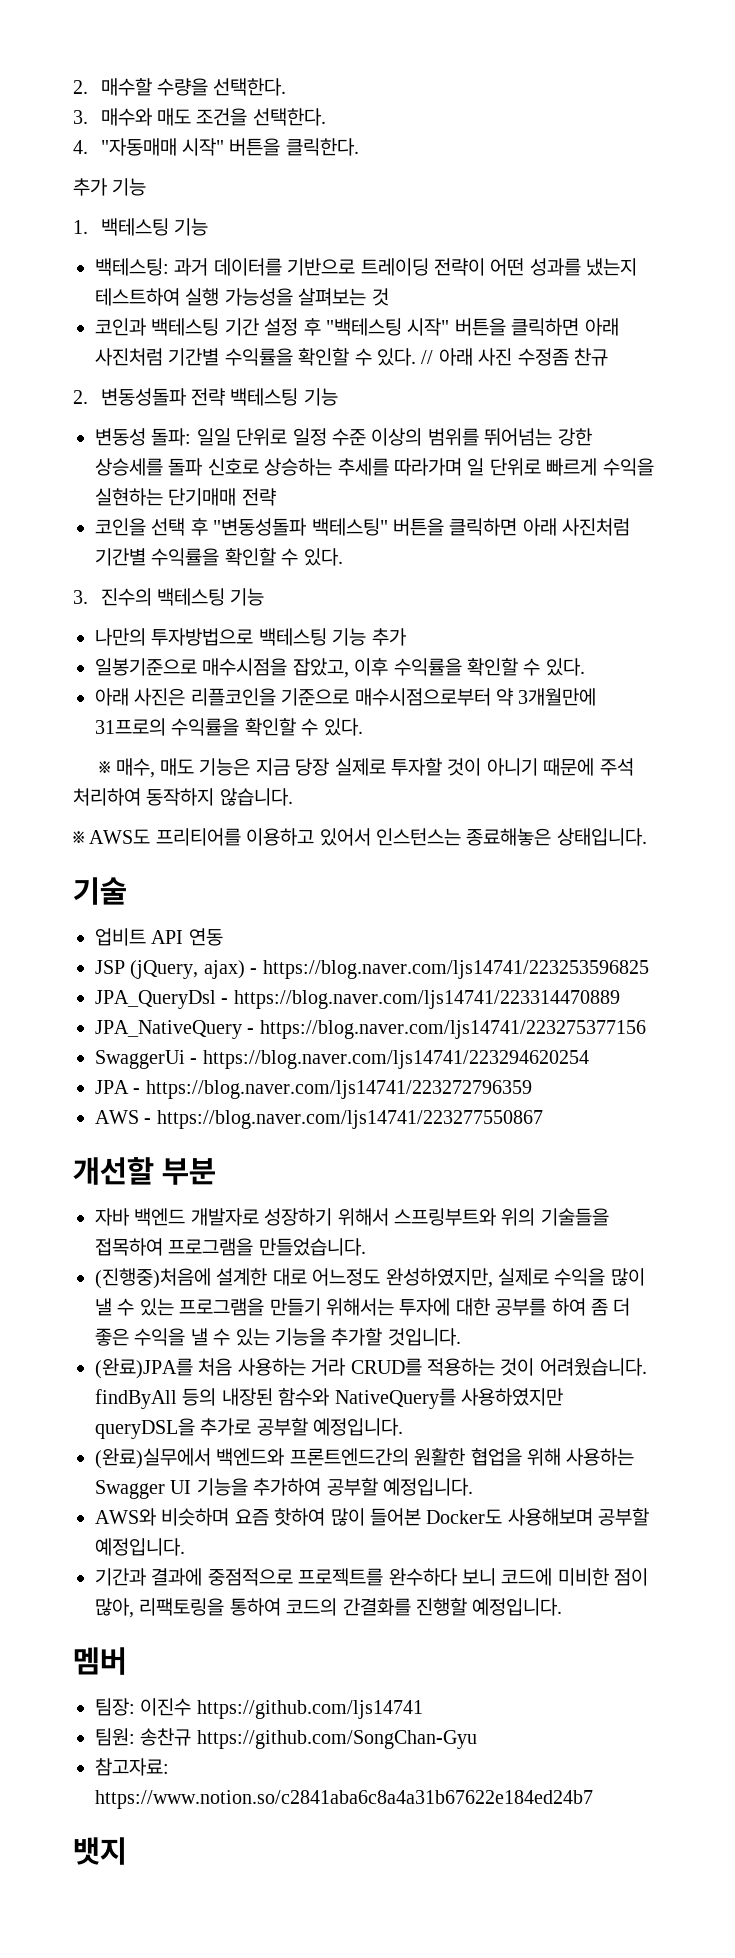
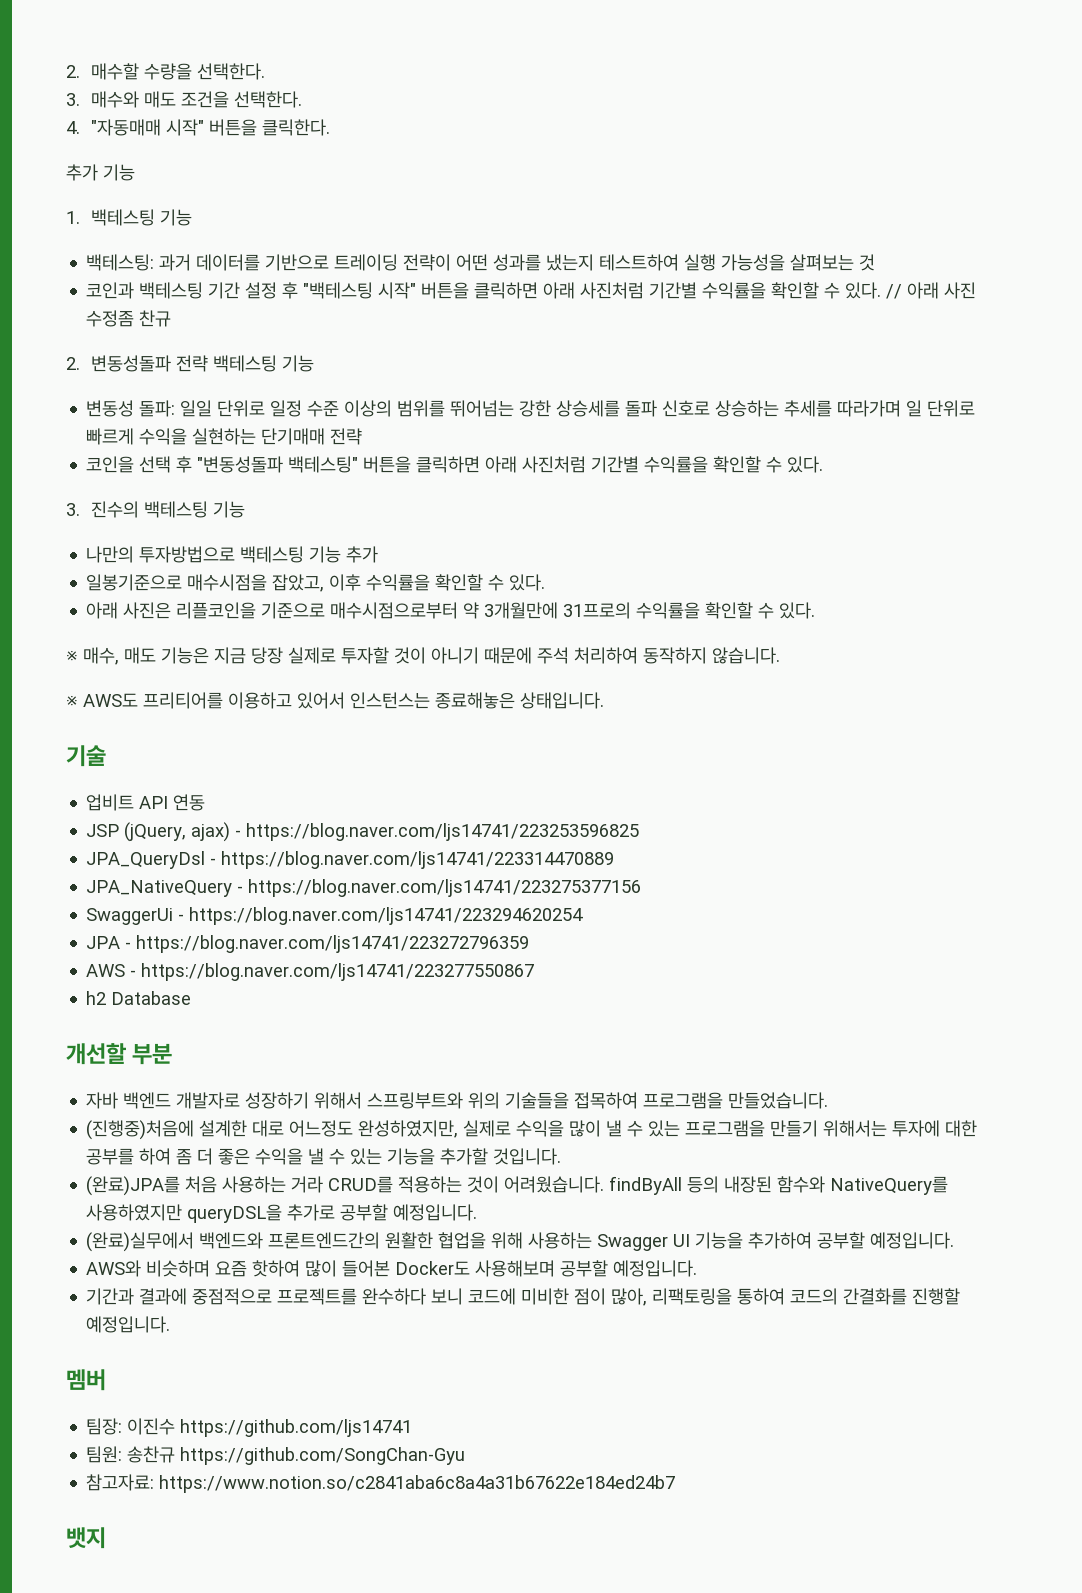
+ h2 Database

